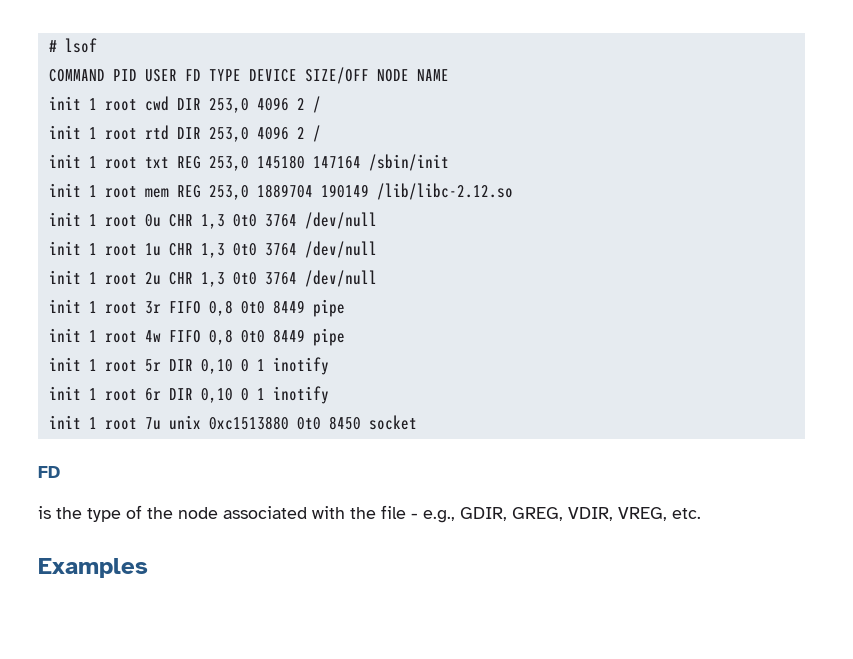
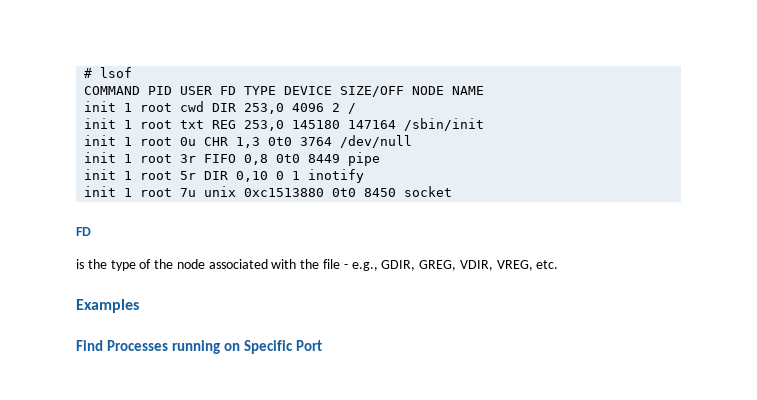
- init 1 root rtd DIR 253,0 4096 2 /
- init 1 root mem REG 253,0 1889704 190149 /lib/libc-2.12.so
- init 1 root 1u CHR 1,3 0t0 3764 /dev/null
- init 1 root 2u CHR 1,3 0t0 3764 /dev/null
- init 1 root 4w FIFO 0,8 0t0 8449 pipe
- init 1 root 6r DIR 0,10 0 1 inotify
+ Find Processes running on Specific Port

